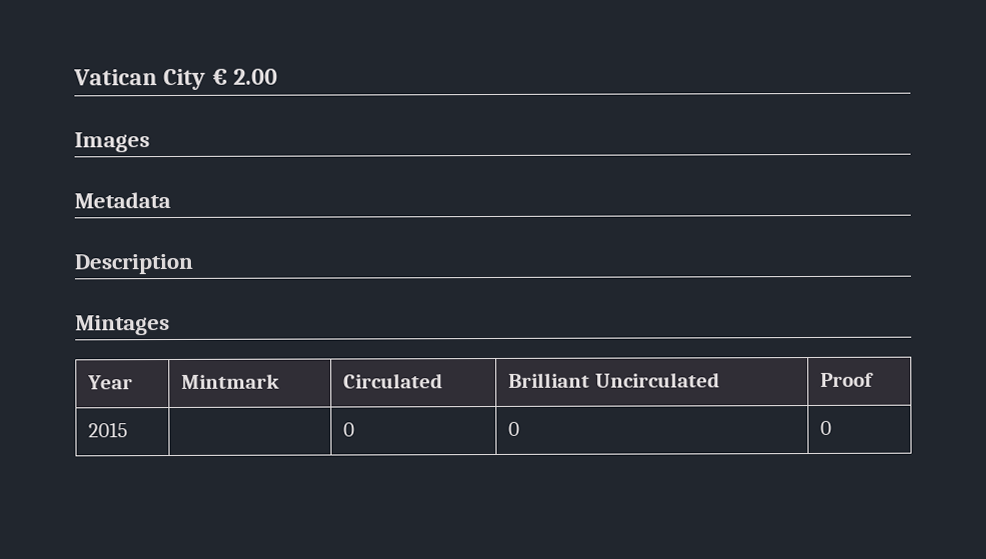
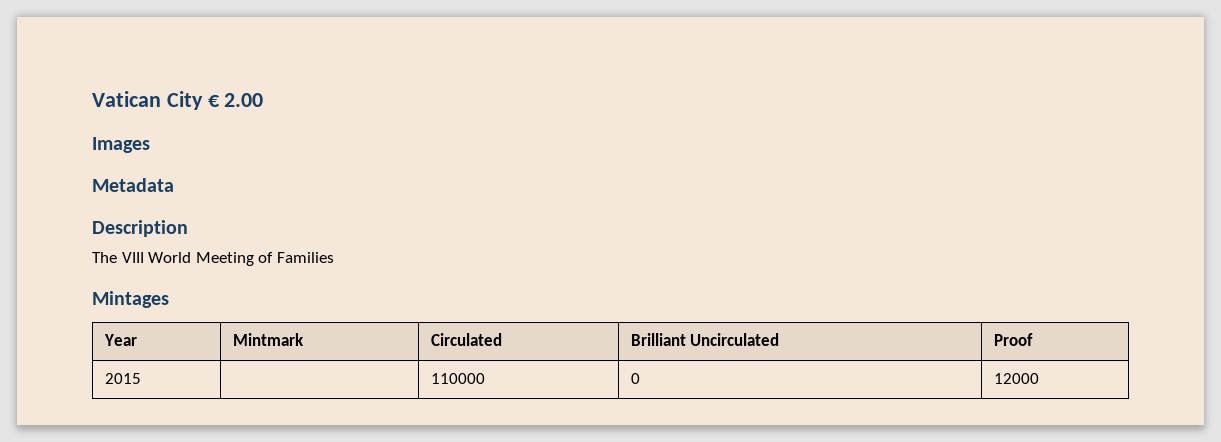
+ The VIII World Meeting of Families
- 2015 | | 0 | 0 | 0
+ 2015 | | 110000 | 0 | 12000

